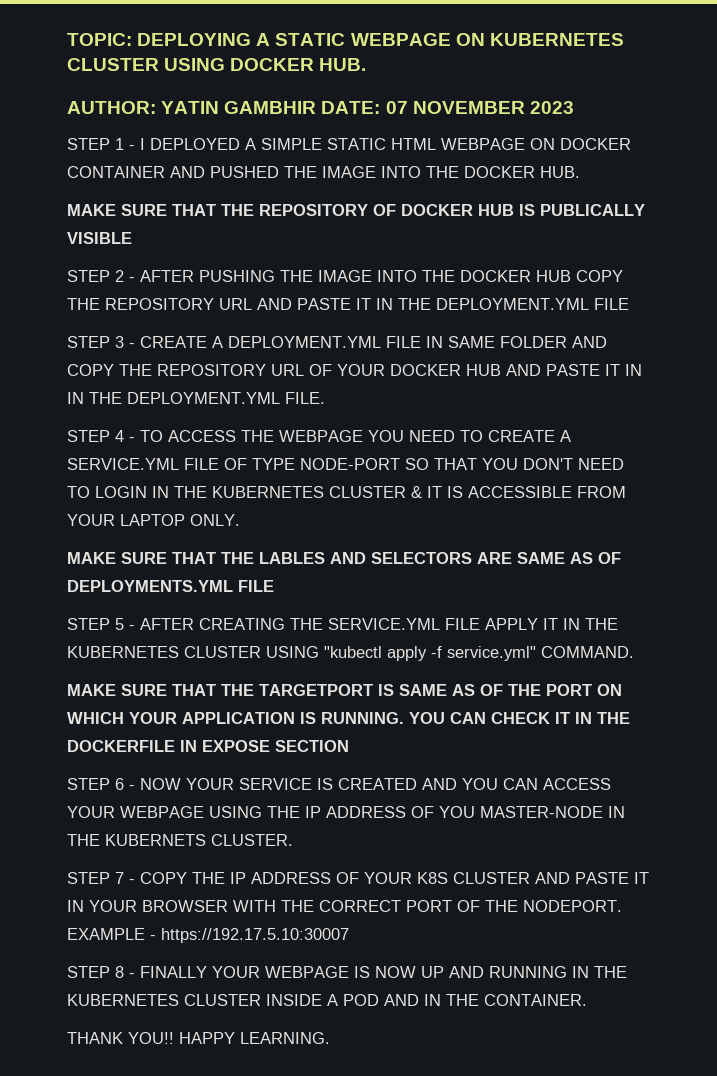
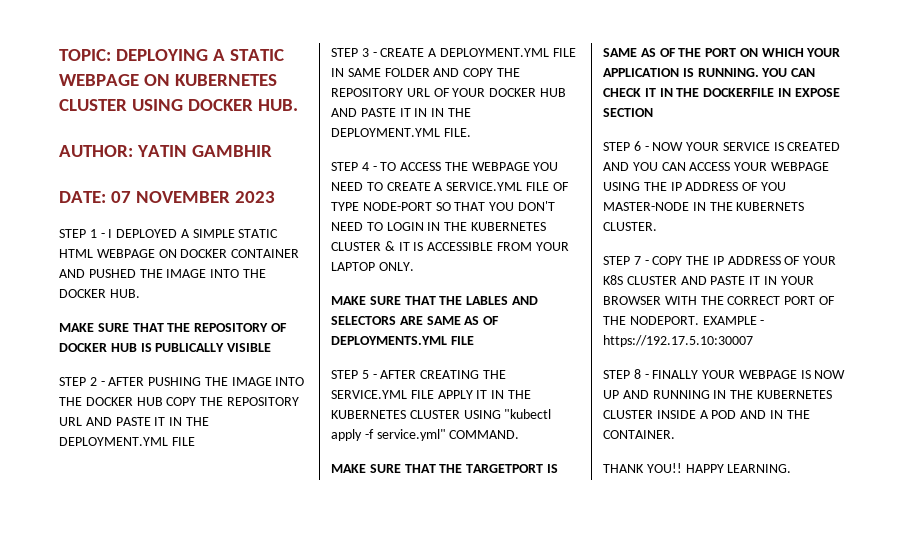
- AUTHOR: YATIN GAMBHIR DATE: 07 NOVEMBER 2023
+ AUTHOR: YATIN GAMBHIR
+ DATE: 07 NOVEMBER 2023

